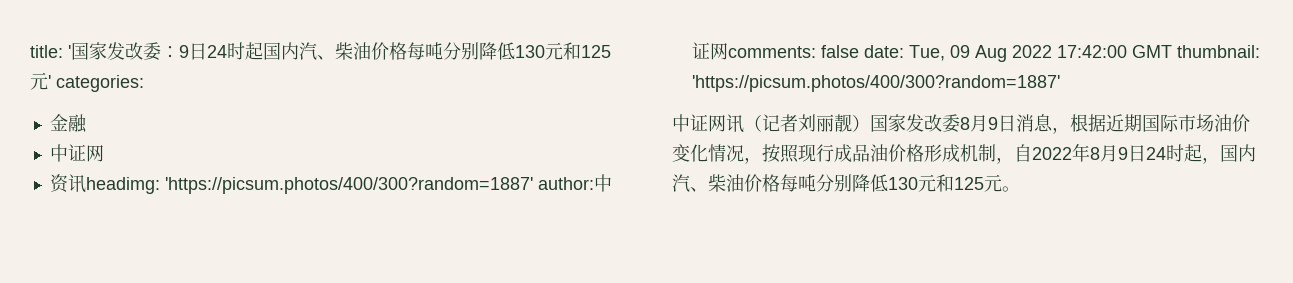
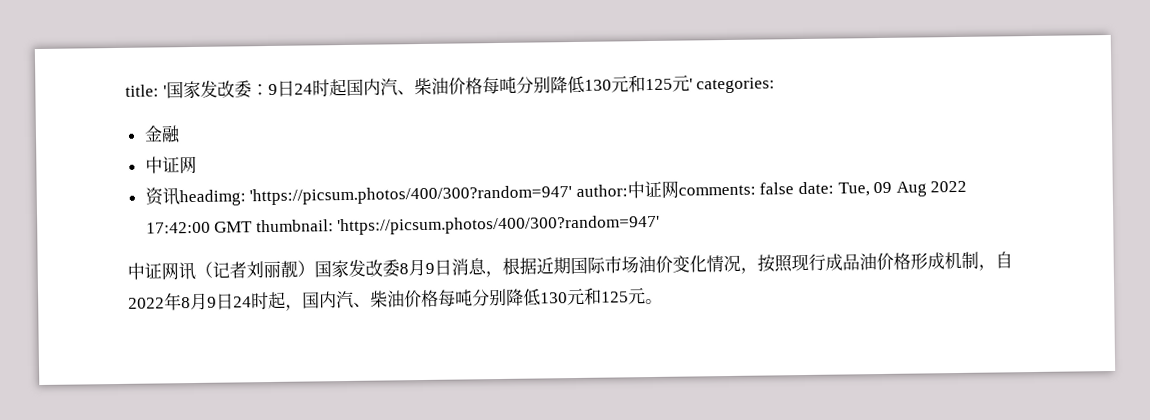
- 资讯headimg: 'https://picsum.photos/400/300?random=1887' author:中证网comments: false date: Tue, 09 Aug 2022 17:42:00 GMT thumbnail: 'https://picsum.photos/400/300?random=1887'
+ 资讯headimg: 'https://picsum.photos/400/300?random=947' author:中证网comments: false date: Tue, 09 Aug 2022 17:42:00 GMT thumbnail: 'https://picsum.photos/400/300?random=947'

